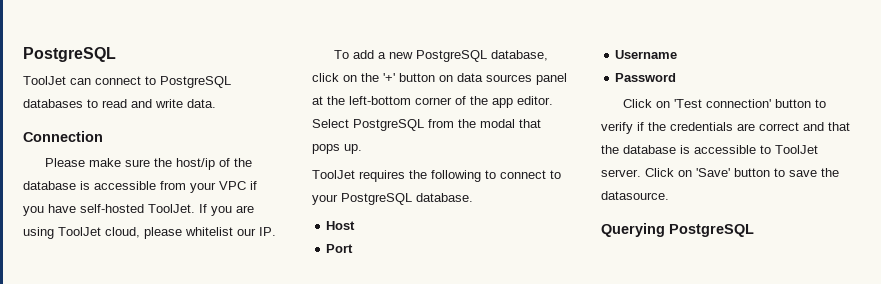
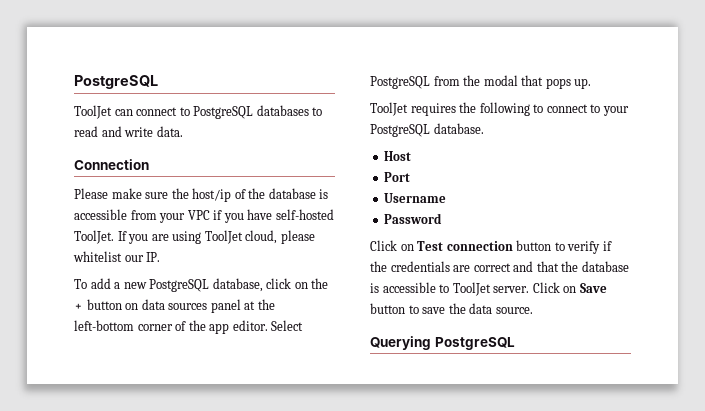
- To add a new PostgreSQL database, click on the '+' button on data sources panel at the left-bottom corner of the app editor.
+ To add a new PostgreSQL database, click on the + button on data sources panel at the left-bottom corner of the app editor.
- Click on 'Test connection' button to verify if the credentials are correct and that the database is accessible to ToolJet server.
+ Click on Test connection button to verify if the credentials are correct and that the database is accessible to ToolJet server.
- Click on 'Save' button to save the datasource.
+ Click on Save button to save the data source.

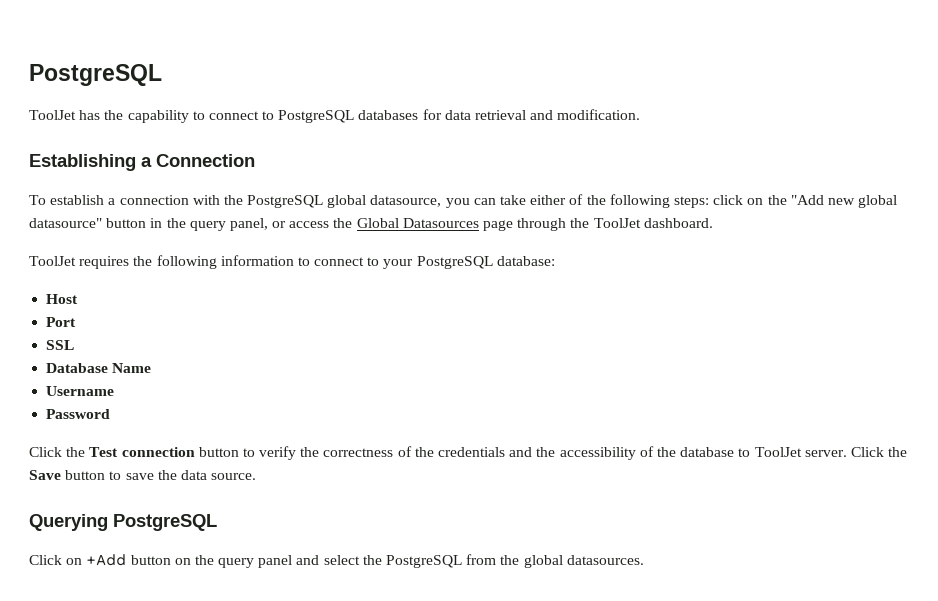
- ToolJet can connect to PostgreSQL databases to read and write data.
- Connection
- Please make sure the host/ip of the database is accessible from your VPC if you have self-hosted ToolJet. If you are using ToolJet cloud, please whitelist our IP.
- To add a new PostgreSQL database, click on the + button on data sources panel at the left-bottom corner of the app editor. Select PostgreSQL from the modal that pops up.
+ ToolJet has the capability to connect to PostgreSQL databases for data retrieval and modification.
+ Establishing a Connection
+ To establish a connection with the PostgreSQL global datasource, you can take either of the following steps: click on the "Add new global datasource" button in the query panel, or access the Global Datasources page through the ToolJet dashboard.
- ToolJet requires the following to connect to your PostgreSQL database.
+ ToolJet requires the following information to connect to your PostgreSQL database:
+ SSL
+ Database Name
- Click on Test connection button to verify if the credentials are correct and that the database is accessible to ToolJet server.
+ Click the Test connection button to verify the correctness of the credentials and the accessibility of the database to ToolJet server.
- Click on Save button to save the data source.
+ Click the Save button to save the data source.
+ Click on +Add button on the query panel and select the PostgreSQL from the global datasources.

